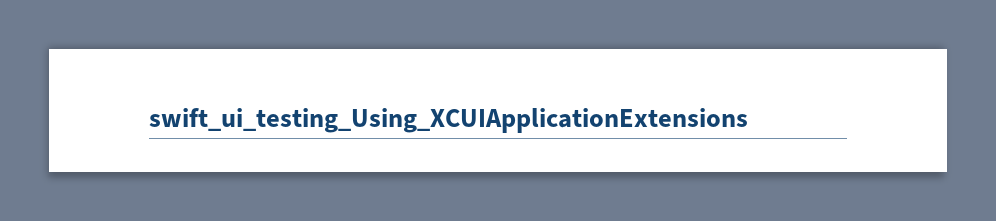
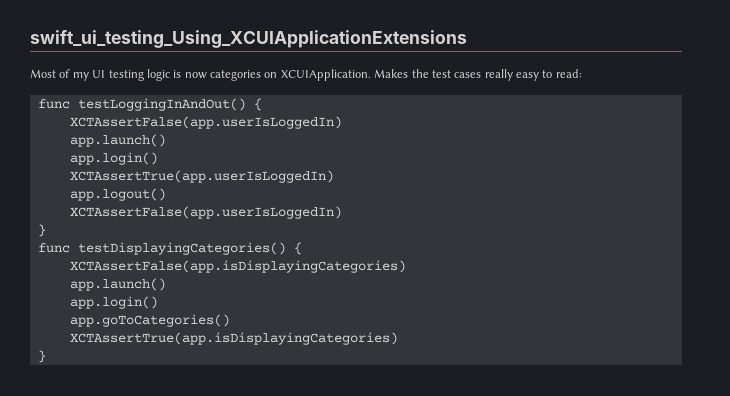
+ Most of my UI testing logic is now categories on XCUIApplication. Makes the test cases really easy to read:
+ func testLoggingInAndOut() {
+ XCTAssertFalse(app.userIsLoggedIn)
+ app.launch()
+ app.login()
+ XCTAssertTrue(app.userIsLoggedIn)
+ app.logout()
+ XCTAssertFalse(app.userIsLoggedIn)
+ }
+ func testDisplayingCategories() {
+ XCTAssertFalse(app.isDisplayingCategories)
+ app.launch()
+ app.login()
+ app.goToCategories()
+ XCTAssertTrue(app.isDisplayingCategories)
+ }

